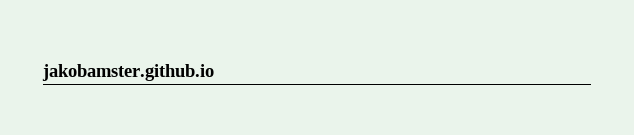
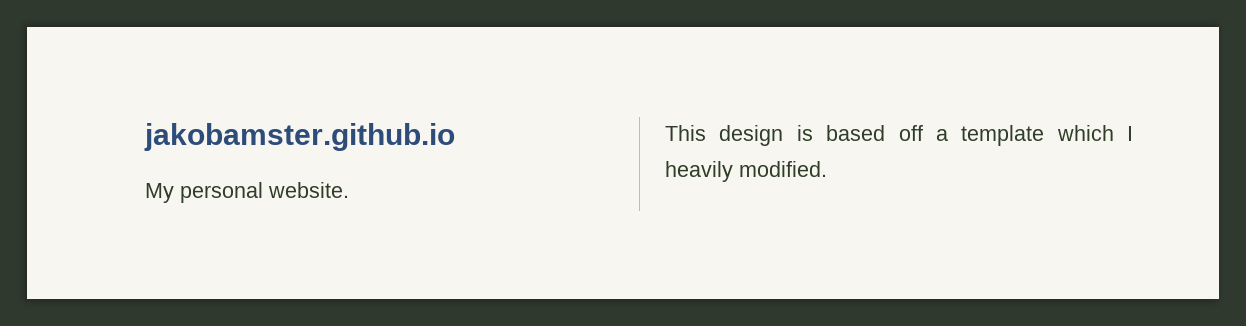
+ My personal website.
+ This design is based off a template which I heavily modified.

